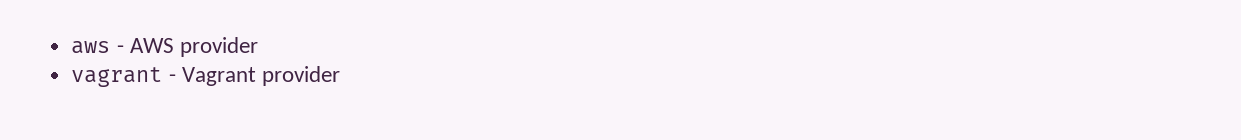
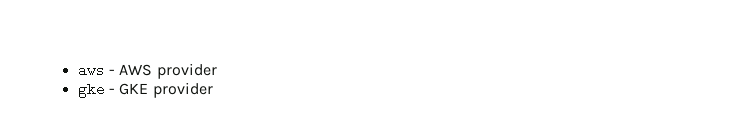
- vagrant - Vagrant provider
+ gke - GKE provider

